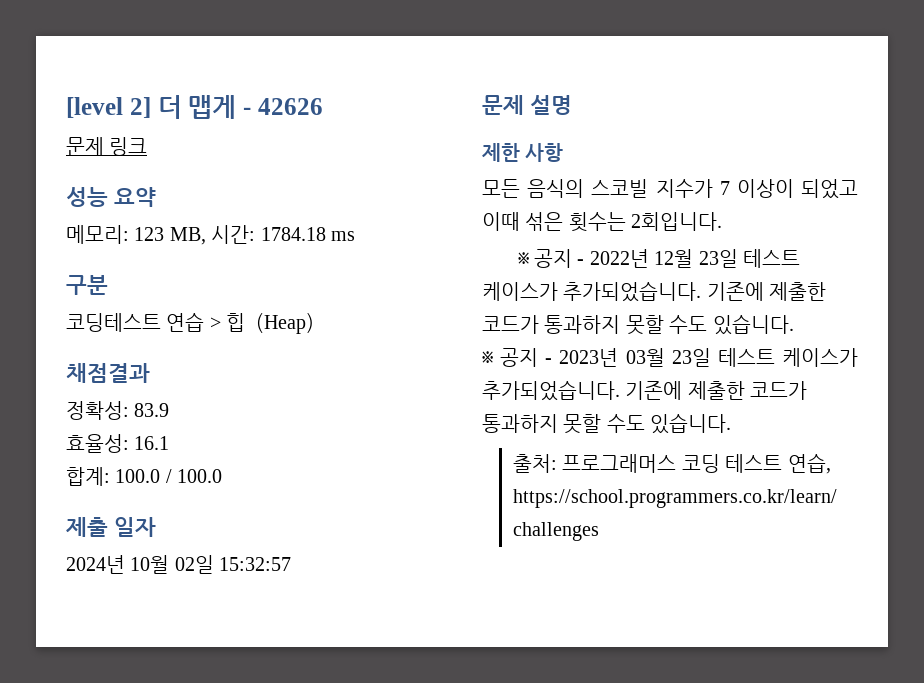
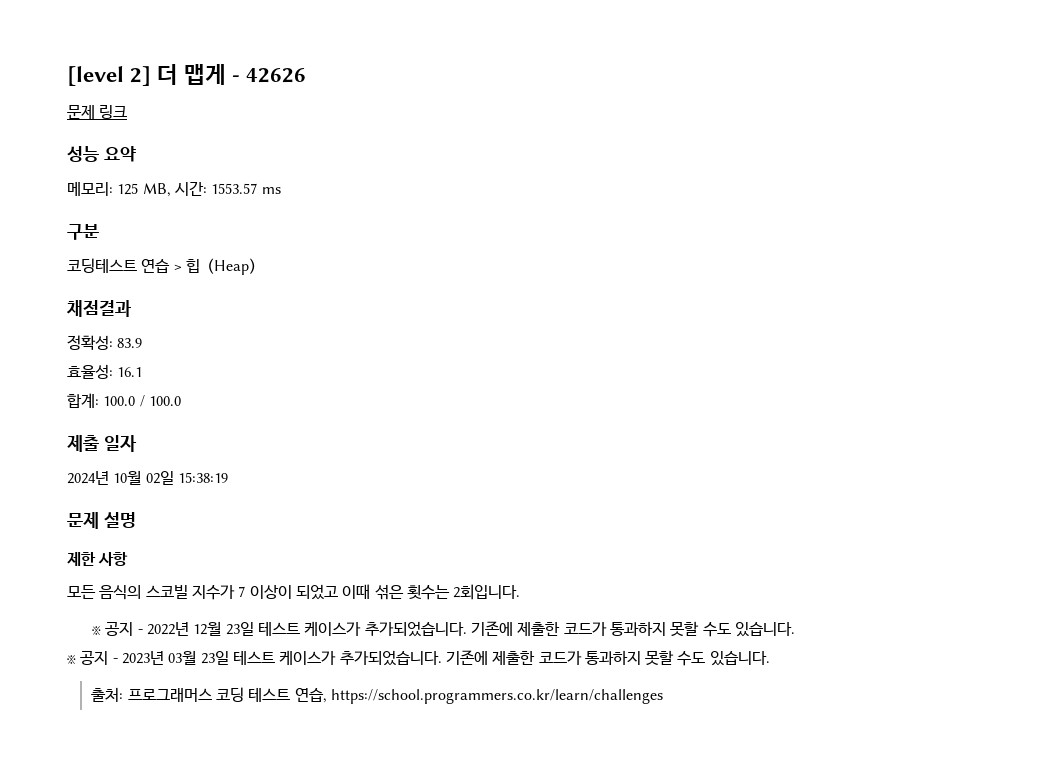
- 메모리: 123 MB, 시간: 1784.18 ms
+ 메모리: 125 MB, 시간: 1553.57 ms
- 2024년 10월 02일 15:32:57
+ 2024년 10월 02일 15:38:19

